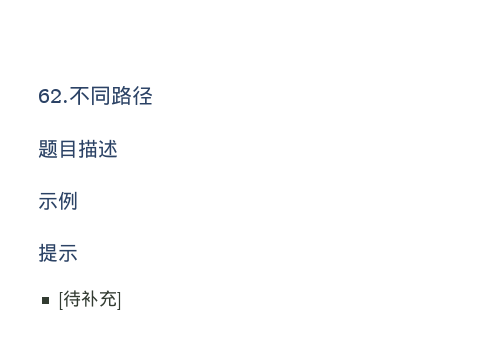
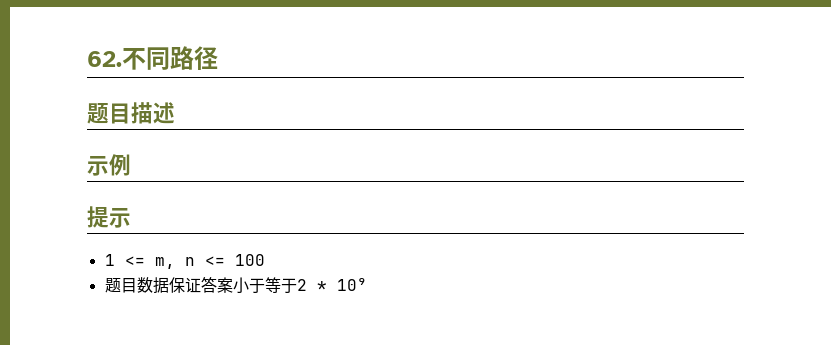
- [待补充]
+ 1 <= m, n <= 100
+ 题目数据保证答案小于等于2 * 10⁹

